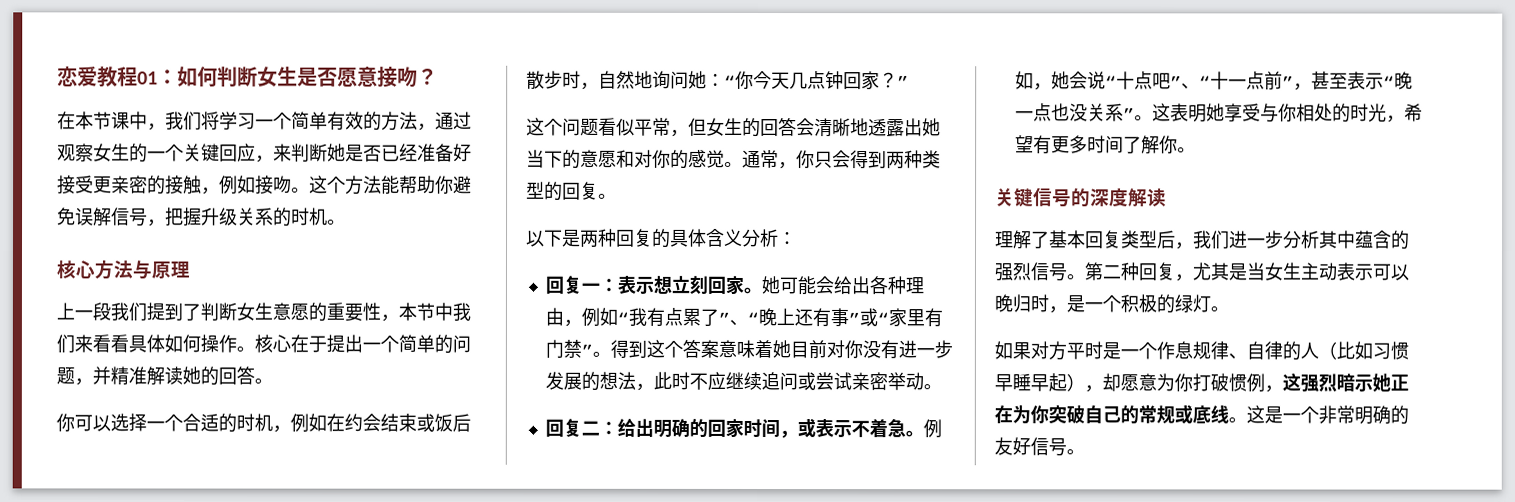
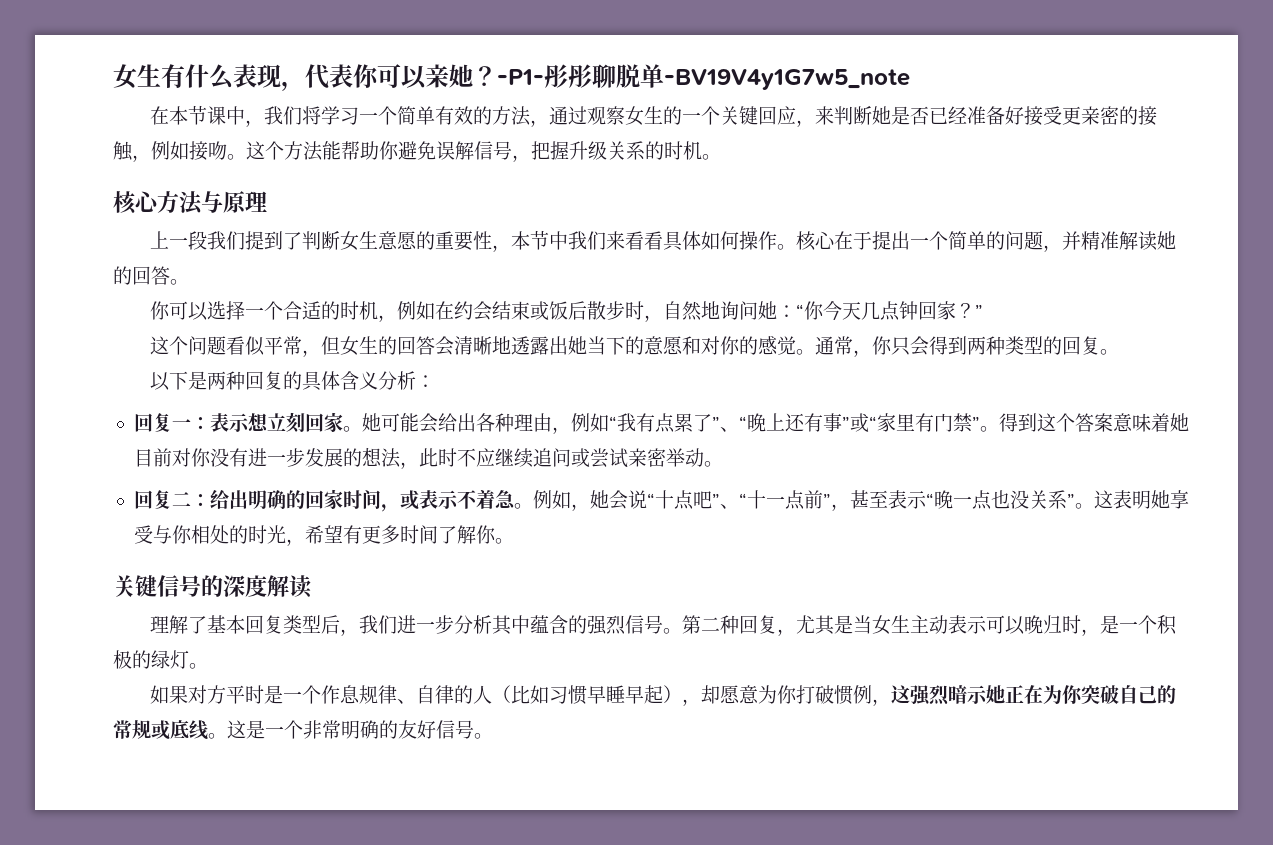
- 恋爱教程01：如何判断女生是否愿意接吻？
+ 女生有什么表现，代表你可以亲她？-P1-彤彤聊脱单-BV19V4y1G7w5_note

